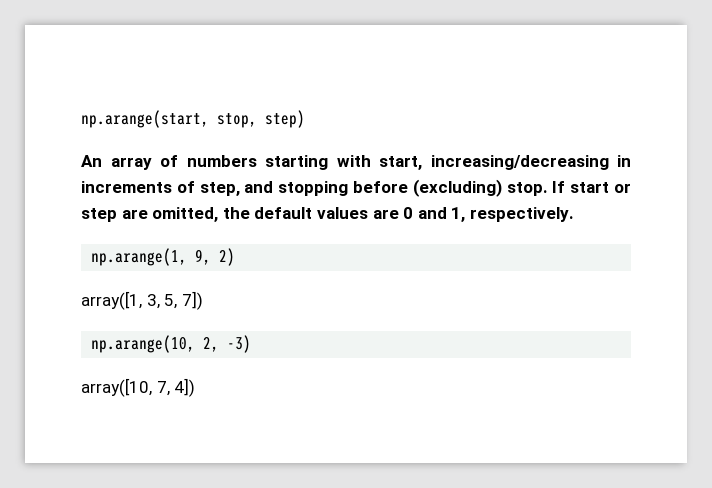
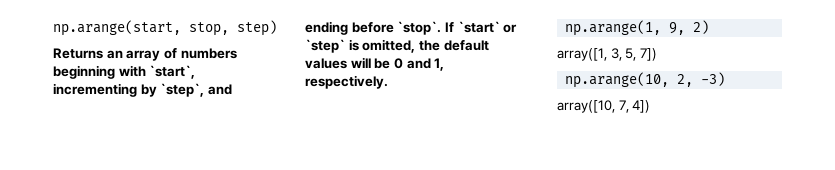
- An array of numbers starting with start, increasing/decreasing in increments of step, and stopping before (excluding) stop. If start or step are omitted, the default values are 0 and 1, respectively.
+ Returns an array of numbers beginning with `start`, incrementing by `step`, and ending before `stop`. If `start` or `step` is omitted, the default values will be 0 and 1, respectively.

